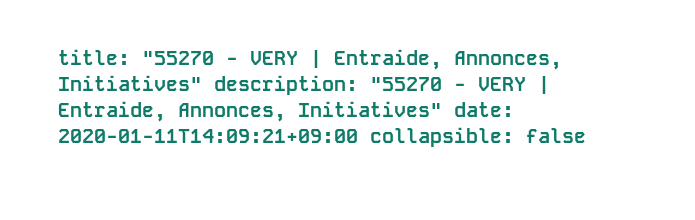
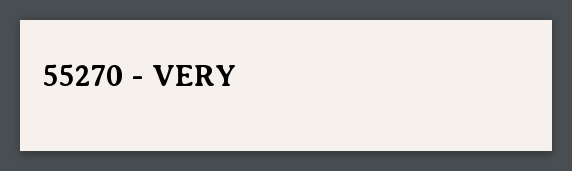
- title: "55270 - VERY | Entraide, Annonces, Initiatives" description: "55270 - VERY | Entraide, Annonces, Initiatives" date: 2020-01-11T14:09:21+09:00 collapsible: false
+ 55270 - VERY

